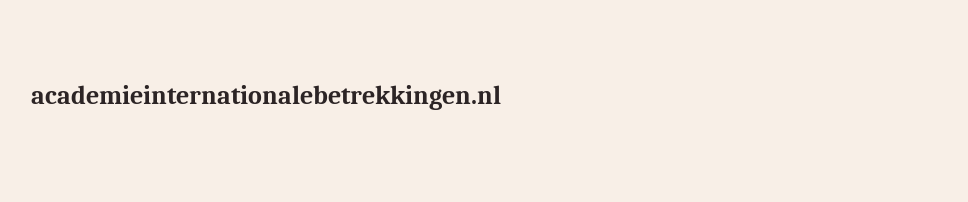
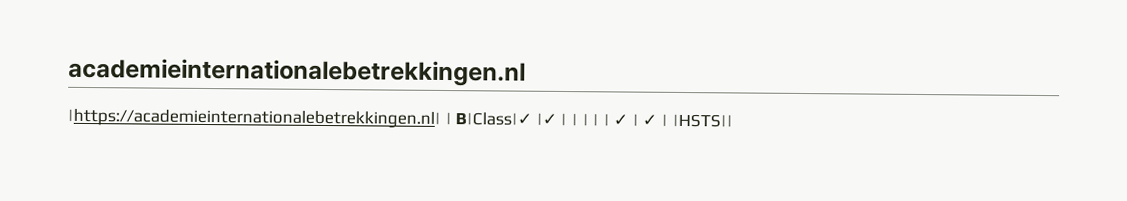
+ |https://academieinternationalebetrekkingen.nl| | B|Class|✓ |✓ | | | | | ✓ | ✓ | |HSTS||

